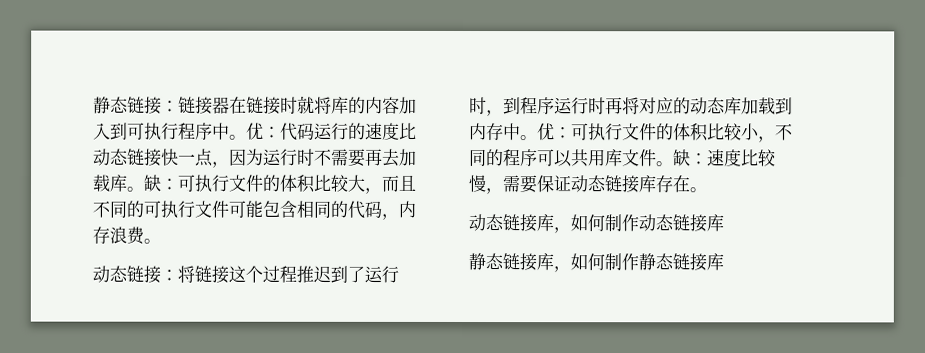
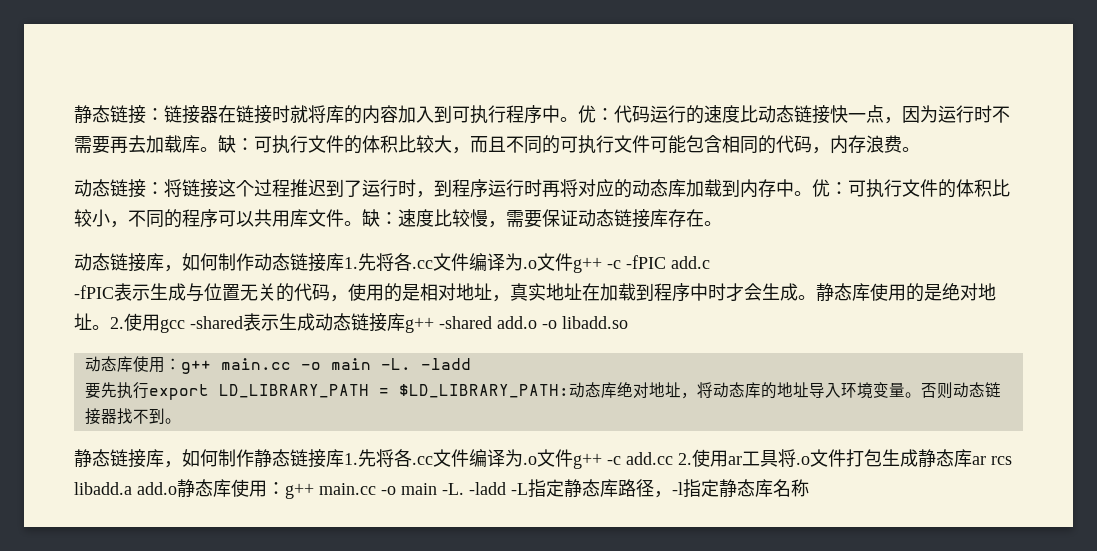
- 动态链接库，如何制作动态链接库
+ 动态链接库，如何制作动态链接库1.先将各.cc文件编译为.o文件g++ -c -fPIC add.c
+ -fPIC表示生成与位置无关的代码，使用的是相对地址，真实地址在加载到程序中时才会生成。静态库使用的是绝对地址。2.使用gcc -shared表示生成动态链接库g++ -shared add.o -o libadd.so
+ 动态库使用：g++ main.cc -o main -L. -ladd
+ 要先执行export LD_LIBRARY_PATH = $LD_LIBRARY_PATH:动态库绝对地址，将动态库的地址导入环境变量。否则动态链接器找不到。
- 静态链接库，如何制作静态链接库
+ 静态链接库，如何制作静态链接库1.先将各.cc文件编译为.o文件g++ -c add.cc 2.使用ar工具将.o文件打包生成静态库ar rcs libadd.a add.o静态库使用：g++ main.cc -o main -L. -ladd -L指定静态库路径，-l指定静态库名称

